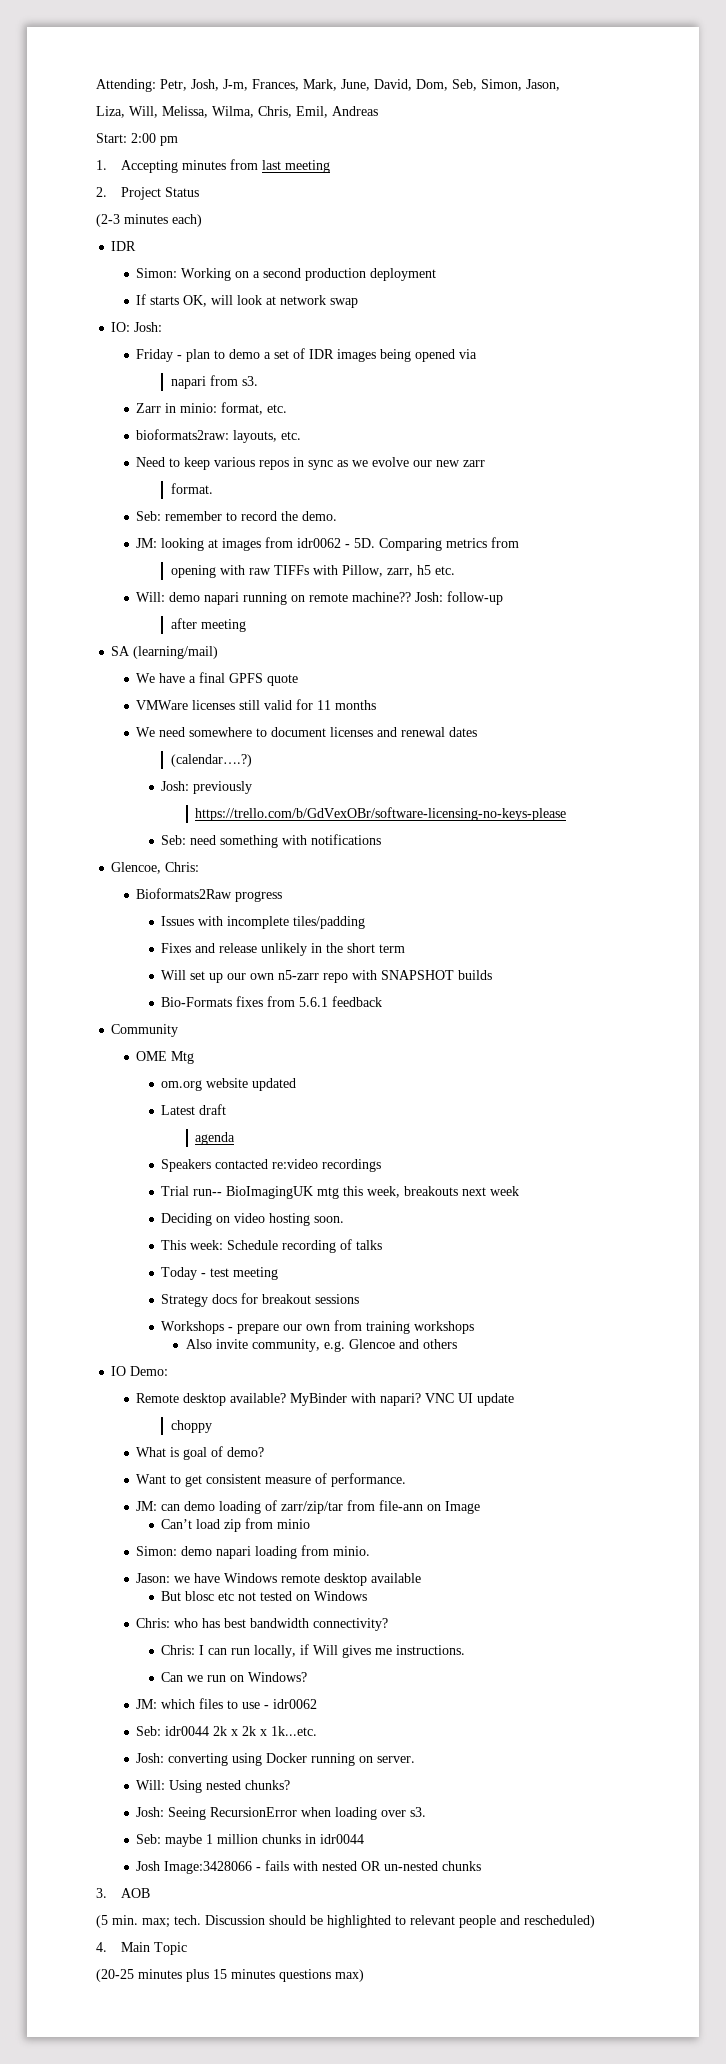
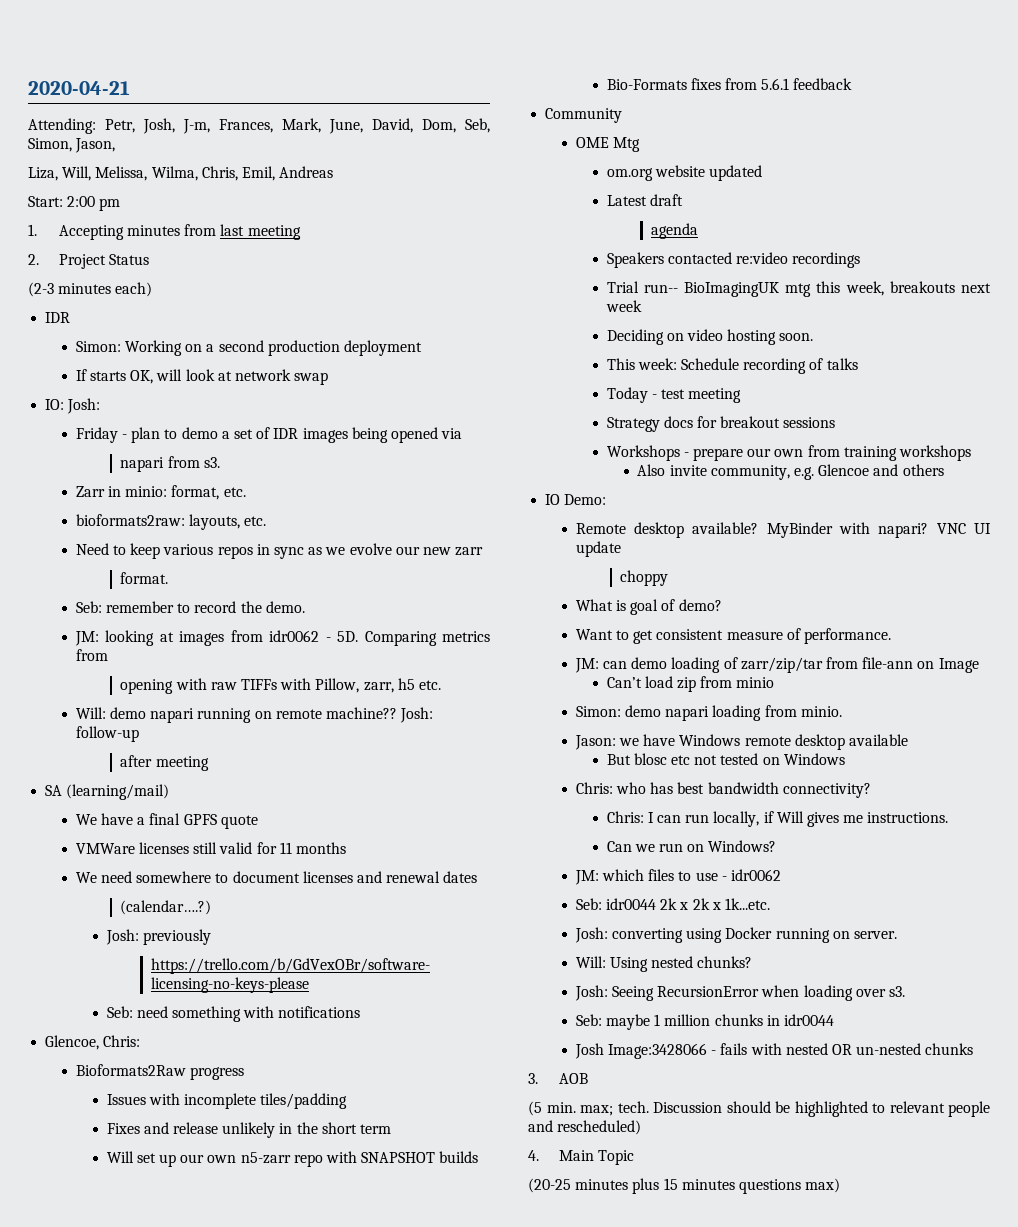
+ 2020-04-21

